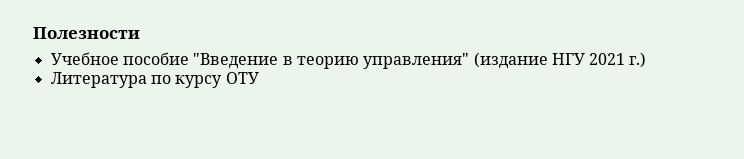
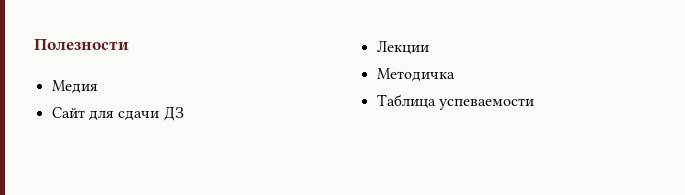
- Учебное пособие "Введение в теорию управления" (издание НГУ 2021 г.)
- Литература по курсу ОТУ
+ Медия
+ Сайт для сдачи ДЗ
+ Лекции
+ Методичка
+ Таблица успеваемости

